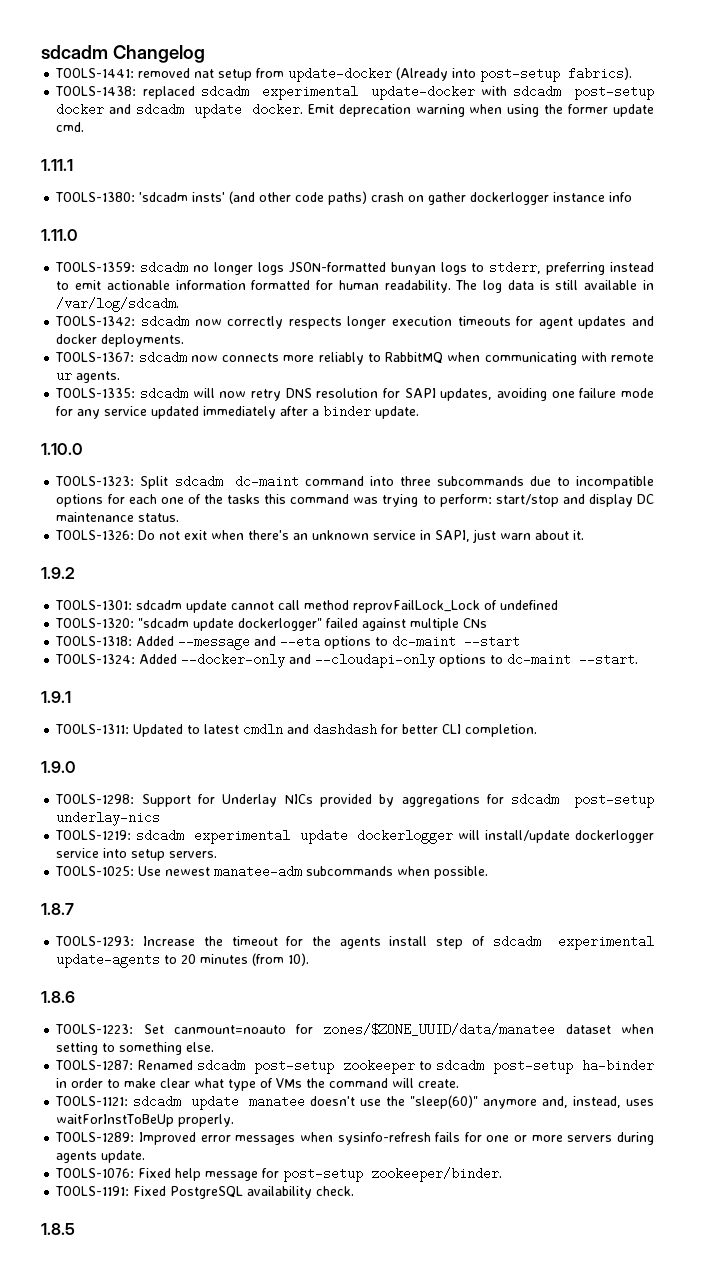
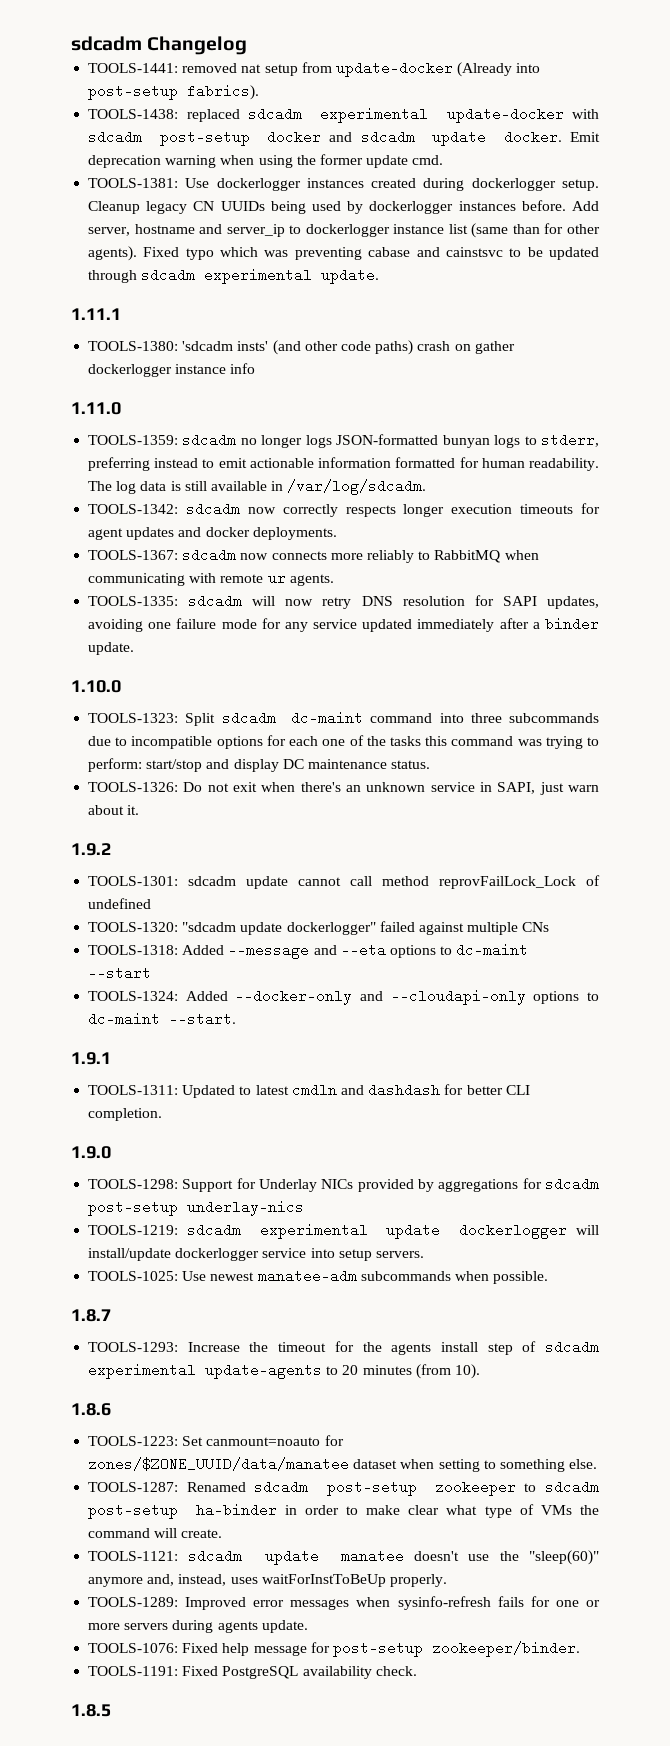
+ TOOLS-1381: Use dockerlogger instances created during dockerlogger setup. Cleanup legacy CN UUIDs being used by dockerlogger instances before. Add server, hostname and server_ip to dockerlogger instance list (same than for other agents). Fixed typo which was preventing cabase and cainstsvc to be updated through sdcadm experimental update.

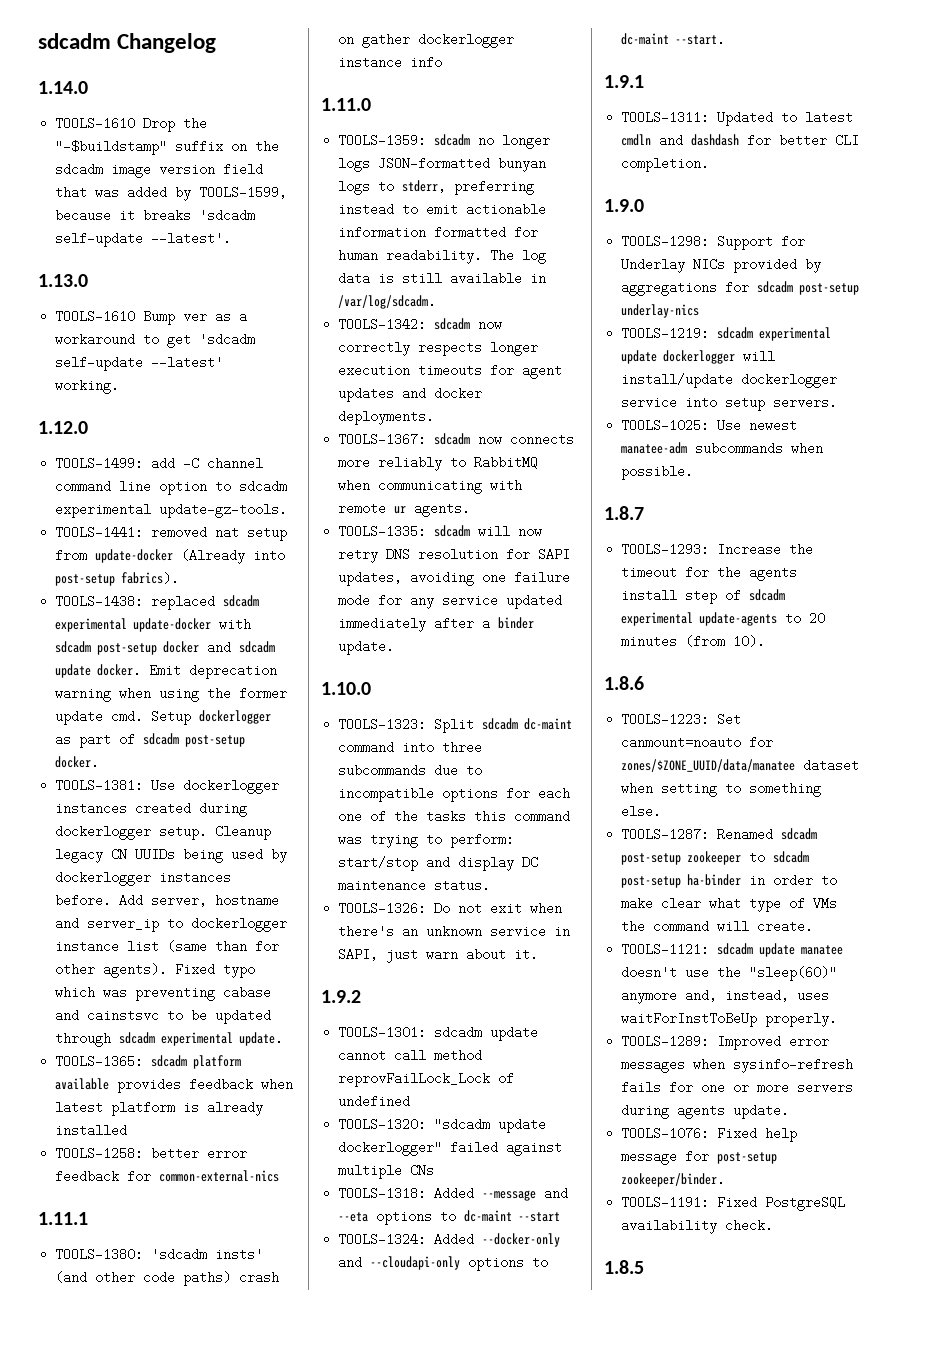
+ 1.14.0
+ TOOLS-1610 Drop the "-$buildstamp" suffix on the sdcadm image version field that was added by TOOLS-1599, because it breaks 'sdcadm self-update --latest'.
+ 1.13.0
+ TOOLS-1610 Bump ver as a workaround to get 'sdcadm self-update --latest' working.
+ 1.12.0
+ TOOLS-1499: add -C channel command line option to sdcadm experimental update-gz-tools.
+ Setup dockerlogger as part of sdcadm post-setup docker.
+ TOOLS-1365: sdcadm platform available provides feedback when latest platform is already installed
+ TOOLS-1258: better error feedback for common-external-nics

